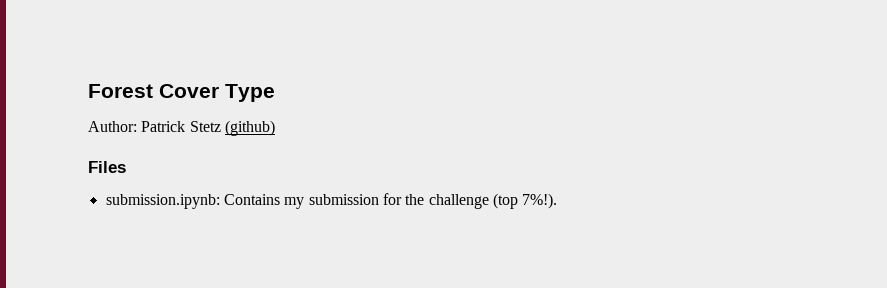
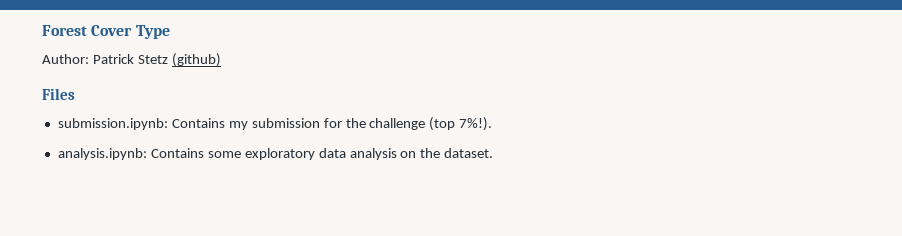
+ analysis.ipynb: Contains some exploratory data analysis on the dataset.

